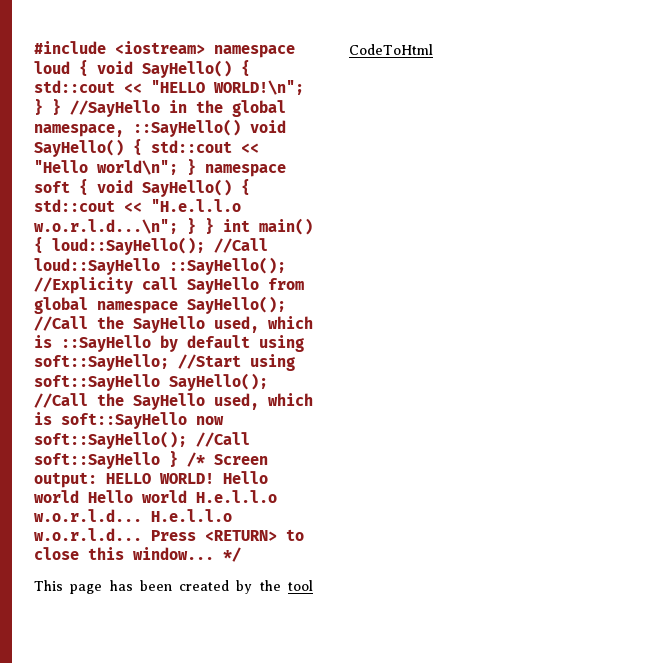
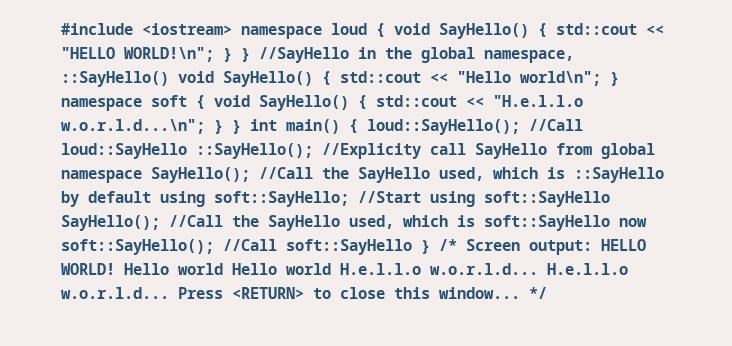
- This page has been created by the tool CodeToHtml

